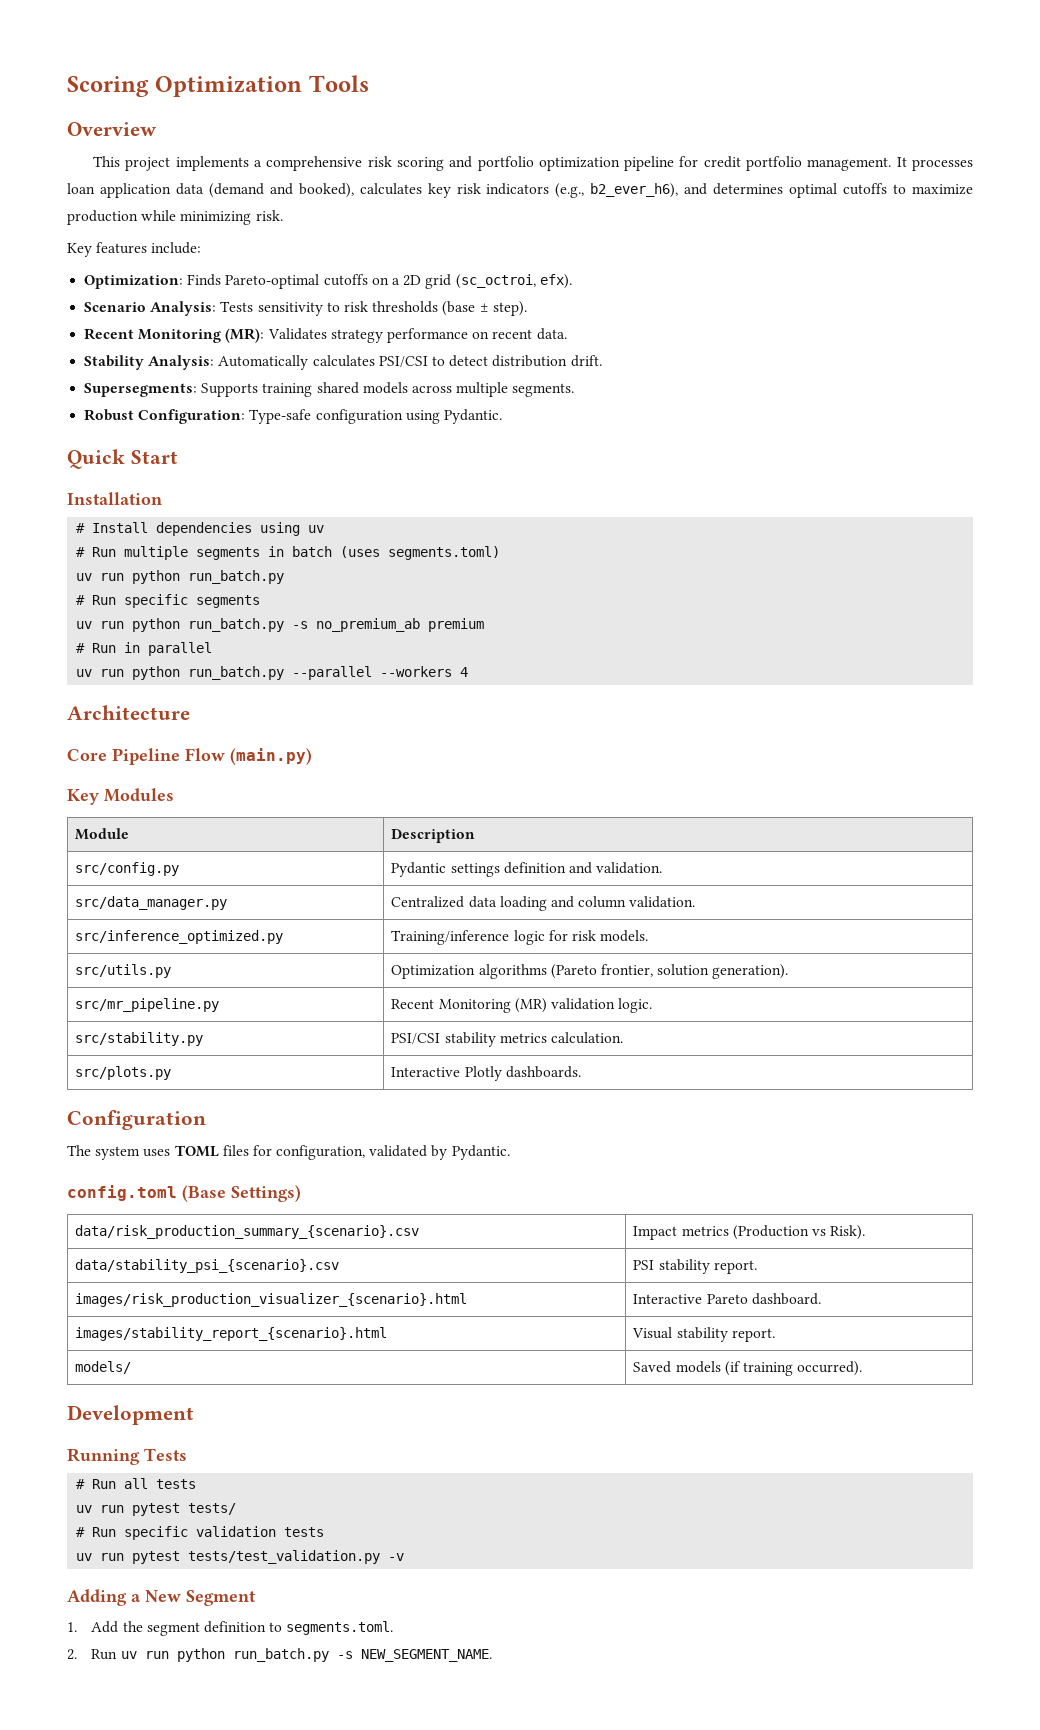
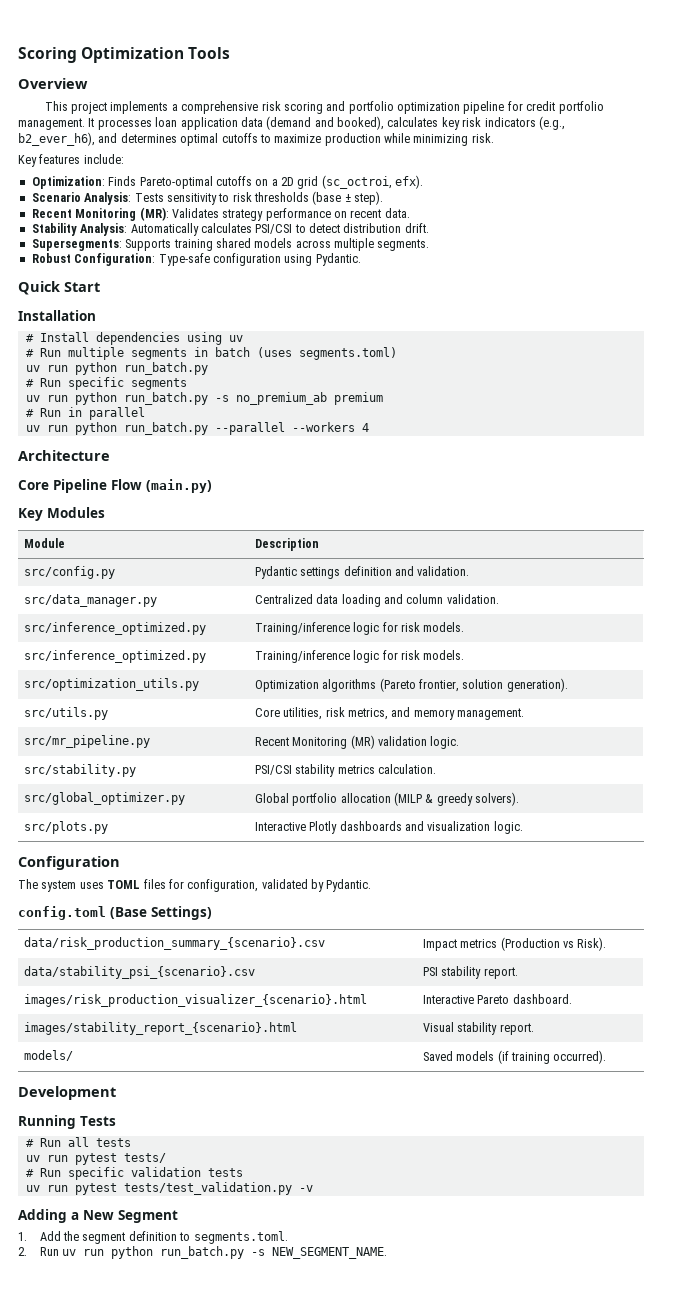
  src/data_manager.py | Centralized data loading and column validation.
  src/inference_optimized.py | Training/inference logic for risk models.
- src/utils.py | Optimization algorithms (Pareto frontier, solution generation).
+ src/inference_optimized.py | Training/inference logic for risk models.
+ src/optimization_utils.py | Optimization algorithms (Pareto frontier, solution generation).
+ src/utils.py | Core utilities, risk metrics, and memory management.
+ src/global_optimizer.py | Global portfolio allocation (MILP & greedy solvers).
- src/plots.py | Interactive Plotly dashboards.
+ src/plots.py | Interactive Plotly dashboards and visualization logic.

